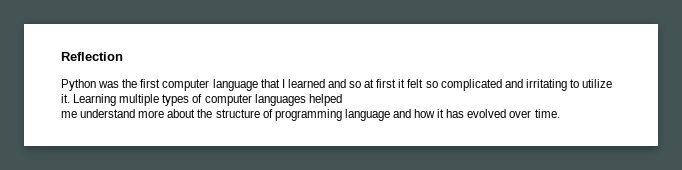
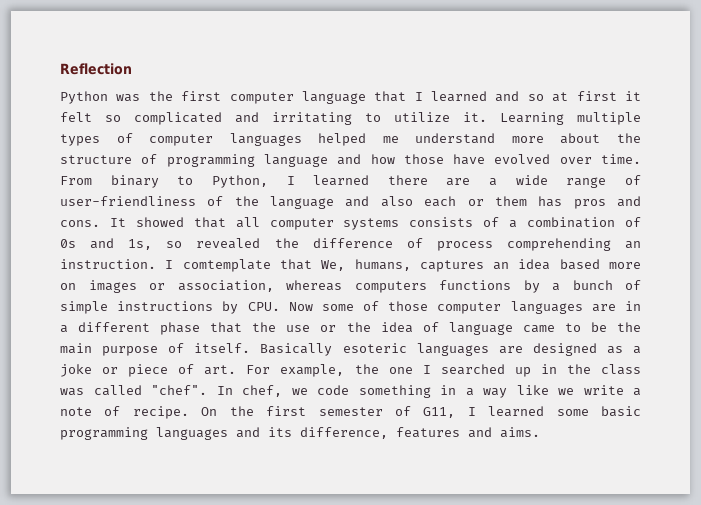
- Learning multiple types of computer languages helped
- me understand more about the structure of programming language and how it has evolved over time.
+ Learning multiple types of computer languages helped me understand more about the structure of programming language and how those have evolved over time.
+ From binary to Python, I learned there are a wide range of user-friendliness of the language and also each or them has pros and cons. It showed that all computer systems consists of a combination of 0s and 1s, so revealed the difference of process comprehending an instruction. I comtemplate that We, humans, captures an idea based more on images or association, whereas computers functions by a bunch of simple instructions by CPU. Now some of those computer languages are in a different phase that the use or the idea of language came to be the main purpose of itself. Basically esoteric languages are designed as a joke or piece of art. For example, the one I searched up in the class was called "chef". In chef, we code something in a way like we write a note of recipe. On the first semester of G11, I learned some basic programming languages and its difference, features and aims.

